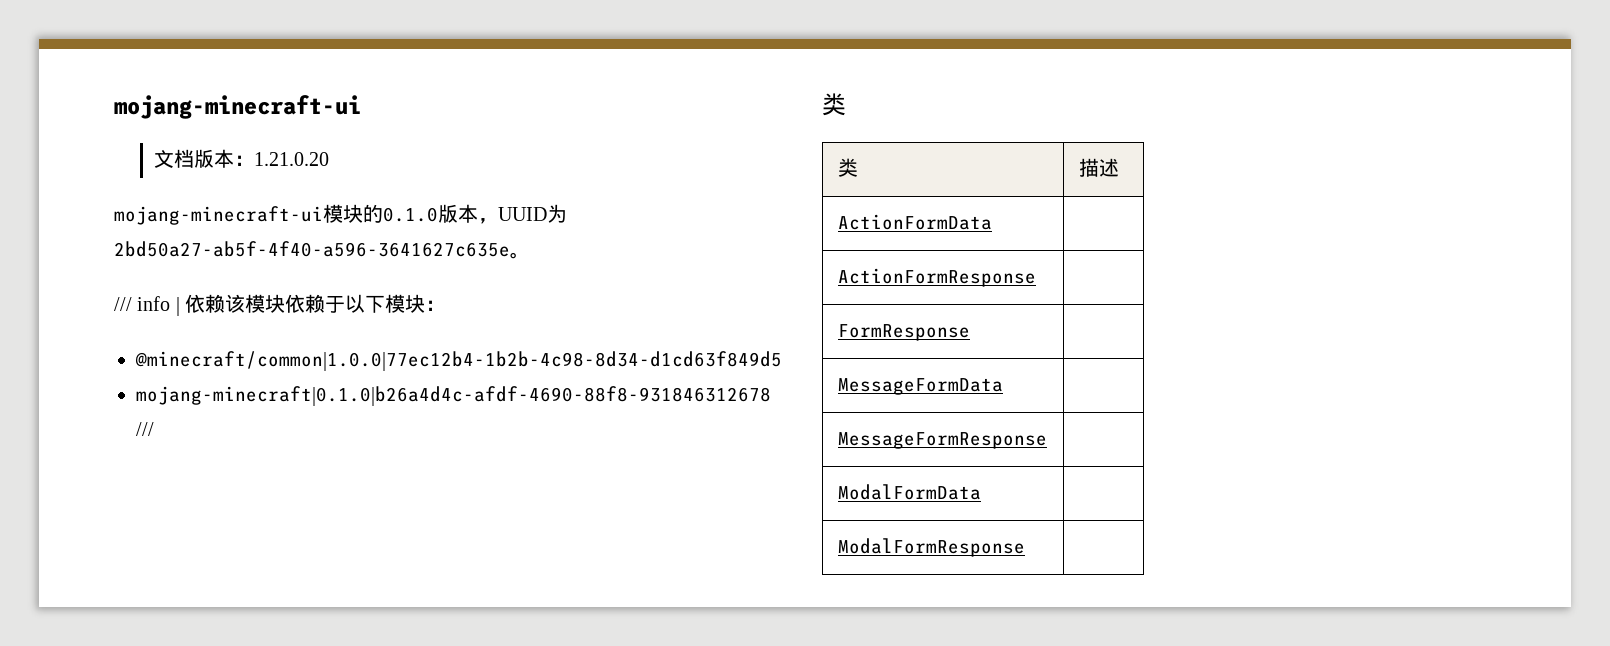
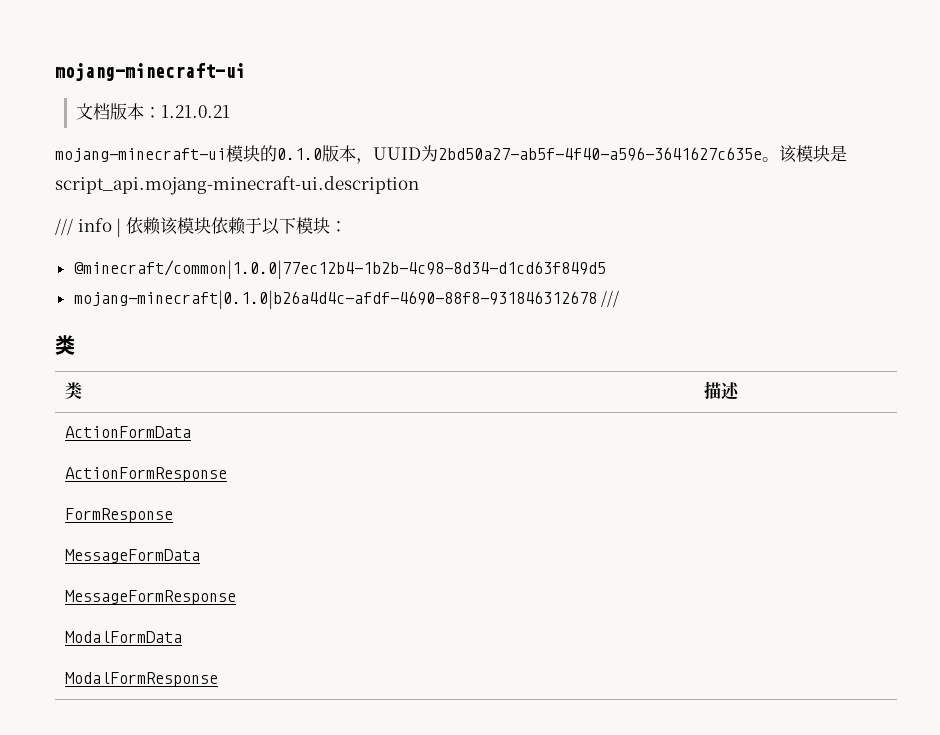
- 文档版本：1.21.0.20
+ 文档版本：1.21.0.21
+ 该模块是script_api.mojang-minecraft-ui.description

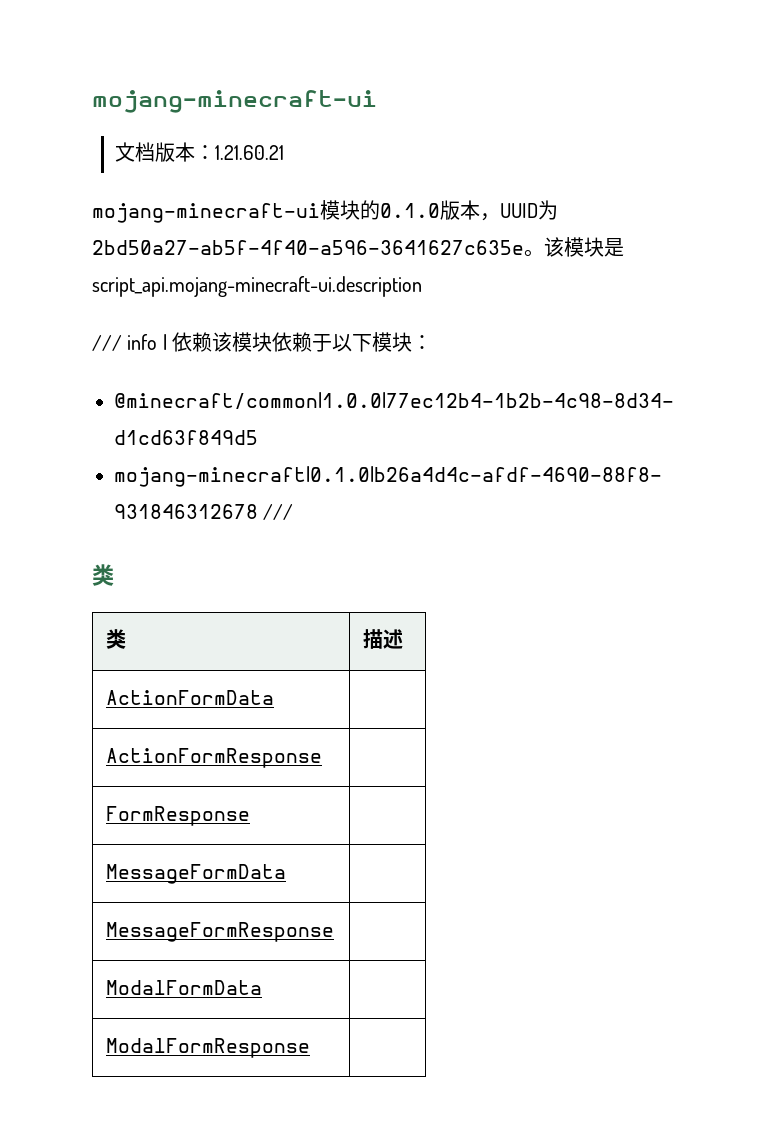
- 文档版本：1.21.0.21
+ 文档版本：1.21.60.21

